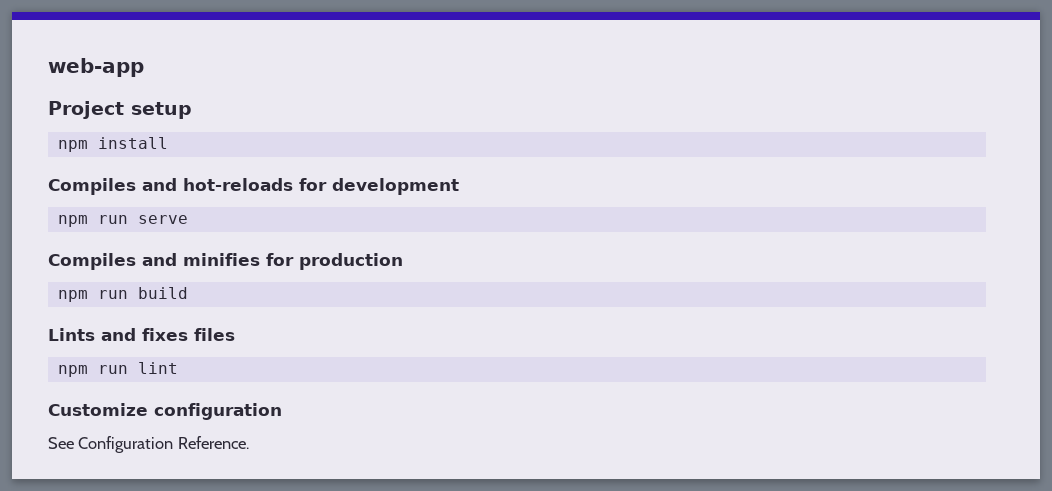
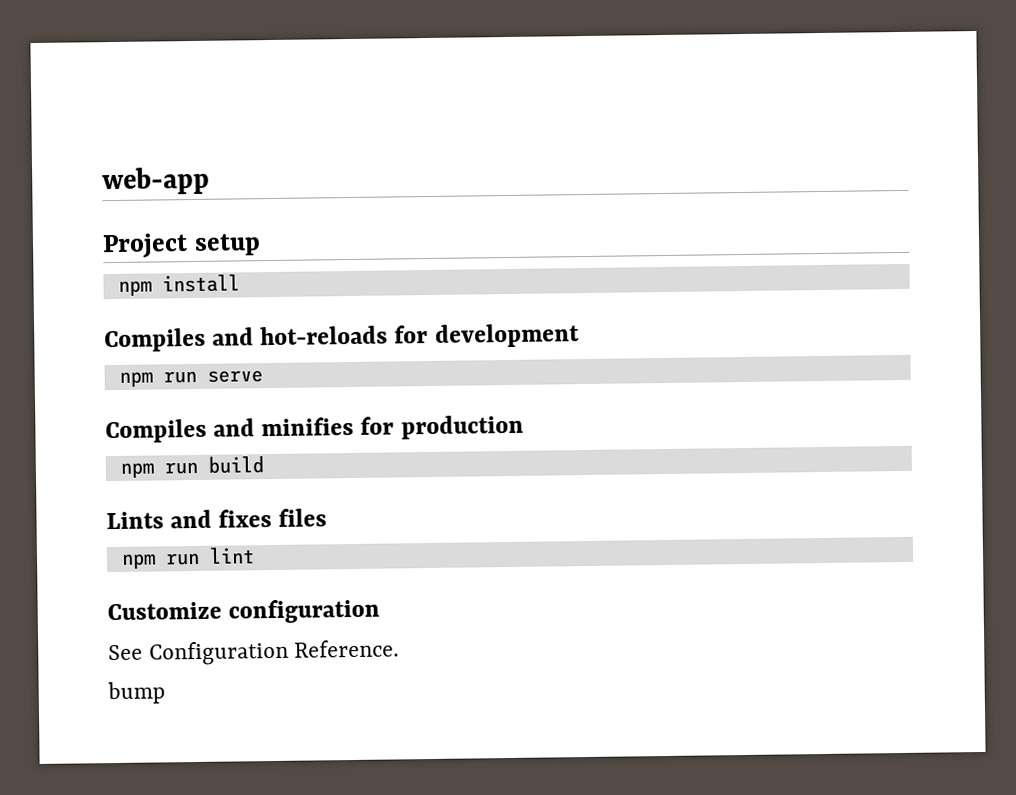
+ bump

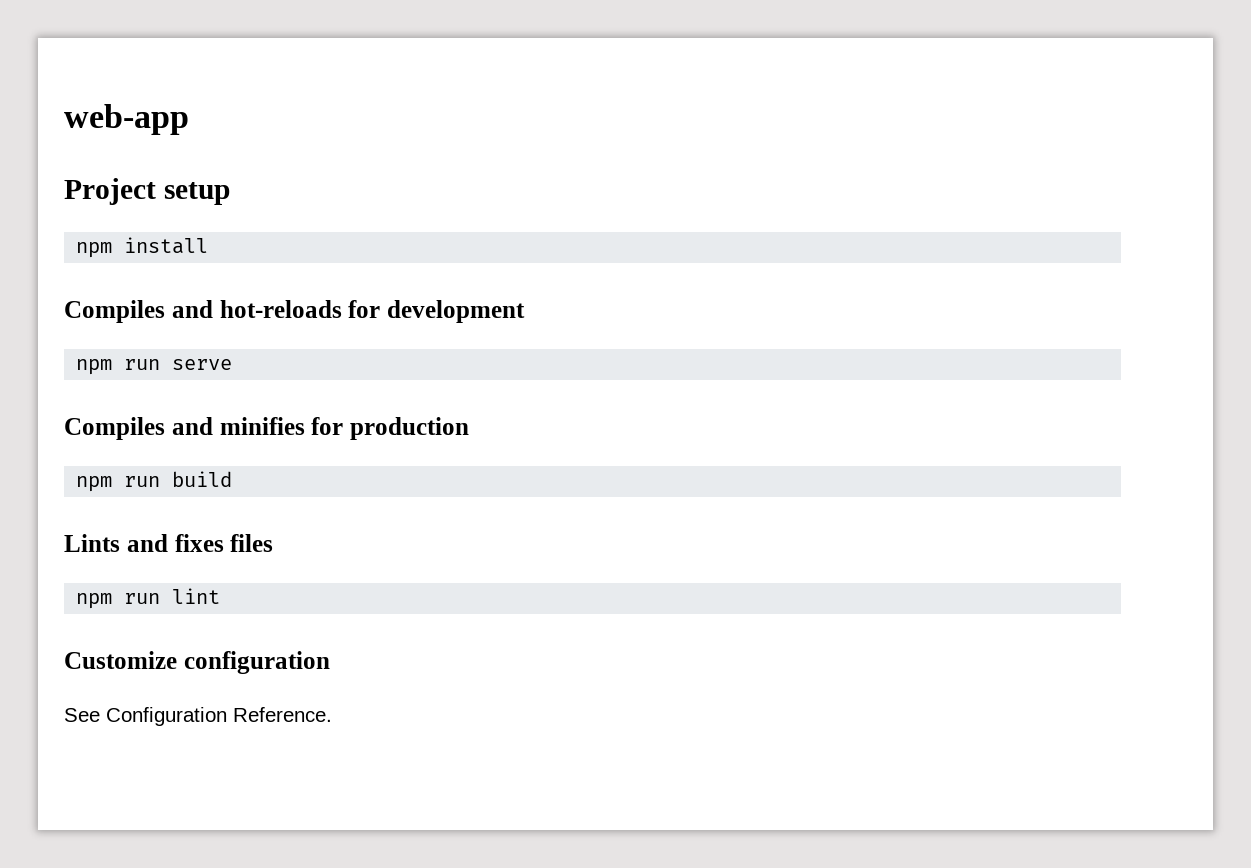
- bump

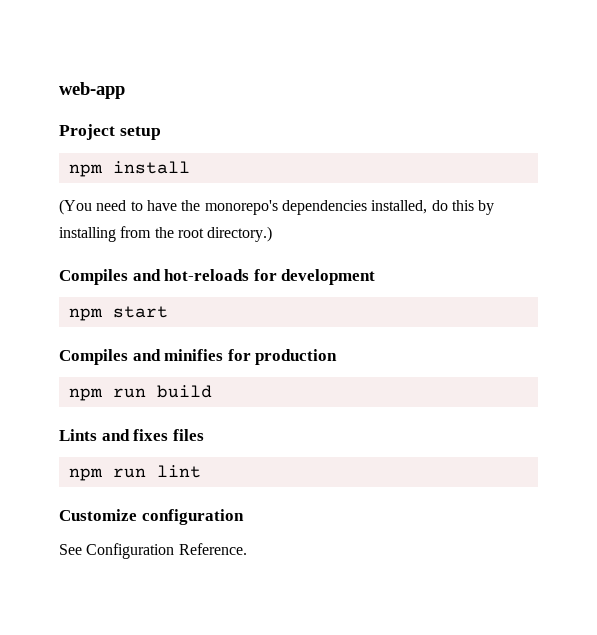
+ (You need to have the monorepo's dependencies installed, do this by installing from the root directory.)
- npm run serve
+ npm start

